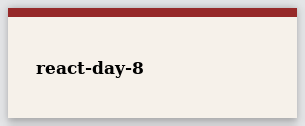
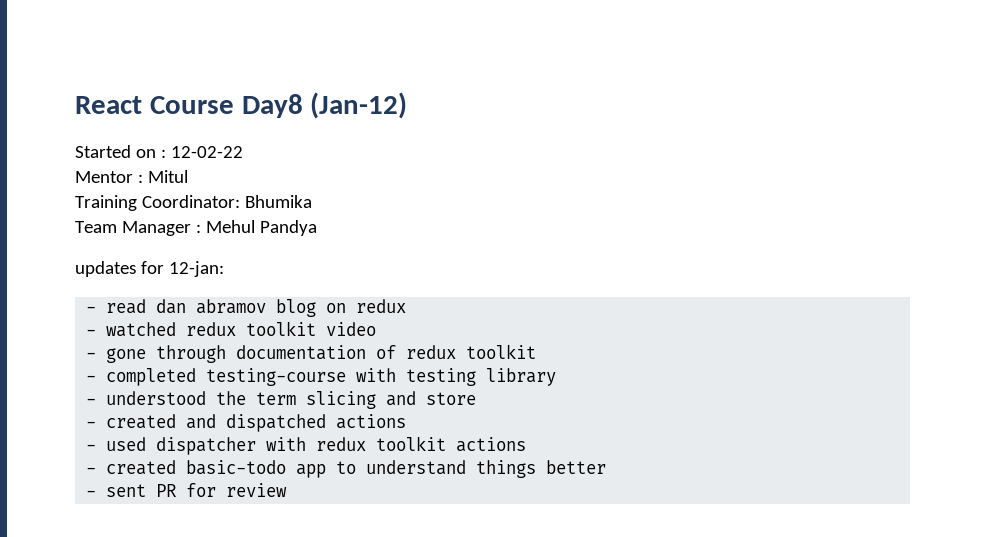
- react-day-8
+ React Course Day8 (Jan-12)
+ Started on : 12-02-22
+ Mentor : Mitul
+ Training Coordinator: Bhumika
+ Team Manager : Mehul Pandya
+ updates for 12-jan:
+ - read dan abramov blog on redux
+ - watched redux toolkit video
+ - gone through documentation of redux toolkit
+ - completed testing-course with testing library
+ - understood the term slicing and store
+ - created and dispatched actions
+ - used dispatcher with redux toolkit actions
+ - created basic-todo app to understand things better
+ - sent PR for review

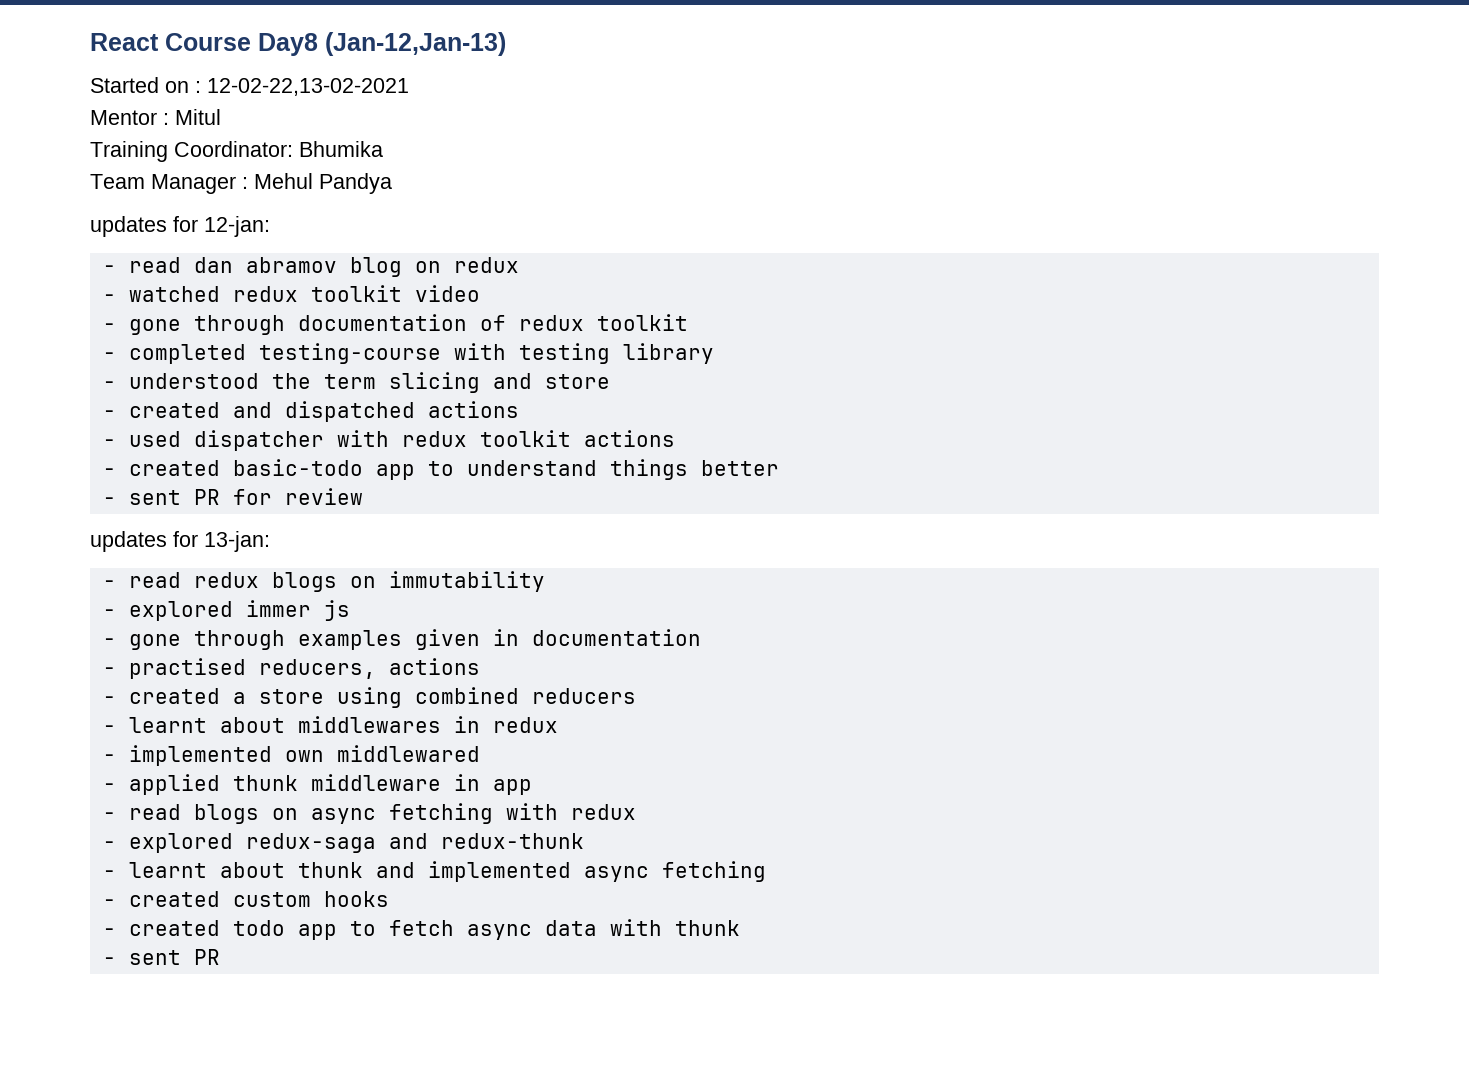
- React Course Day8 (Jan-12)
+ React Course Day8 (Jan-12,Jan-13)
- Started on : 12-02-22
+ Started on : 12-02-22,13-02-2021
+ updates for 13-jan:
+ - read redux blogs on immutability
+ - explored immer js
+ - gone through examples given in documentation
+ - practised reducers, actions
+ - created a store using combined reducers
+ - learnt about middlewares in redux
+ - implemented own middlewared
+ - applied thunk middleware in app
+ - read blogs on async fetching with redux
+ - explored redux-saga and redux-thunk
+ - learnt about thunk and implemented async fetching
+ - created custom hooks
+ - created todo app to fetch async data with thunk
+ - sent PR

